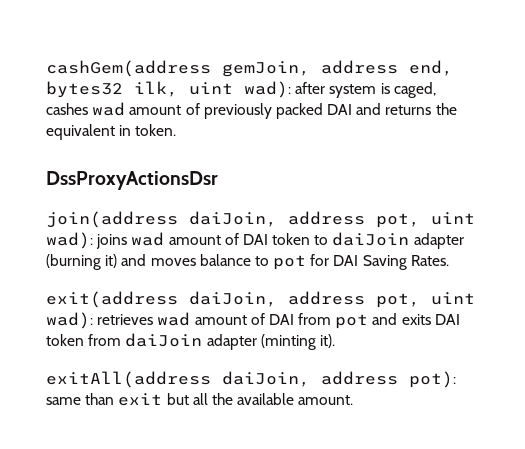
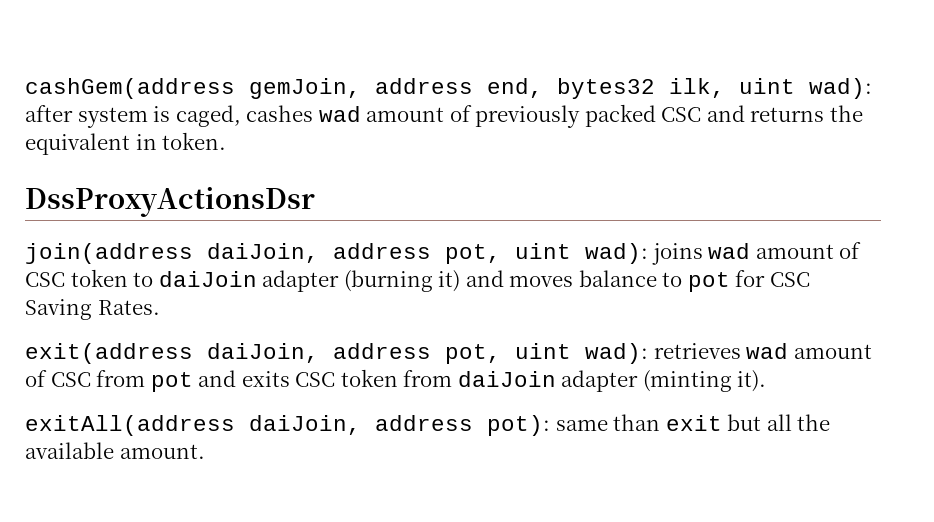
- cashGem(address gemJoin, address end, bytes32 ilk, uint wad): after system is caged, cashes wad amount of previously packed DAI and returns the equivalent in token.
+ cashGem(address gemJoin, address end, bytes32 ilk, uint wad): after system is caged, cashes wad amount of previously packed CSC and returns the equivalent in token.
- join(address daiJoin, address pot, uint wad): joins wad amount of DAI token to daiJoin adapter (burning it) and moves balance to pot for DAI Saving Rates.
+ join(address daiJoin, address pot, uint wad): joins wad amount of CSC token to daiJoin adapter (burning it) and moves balance to pot for CSC Saving Rates.
- exit(address daiJoin, address pot, uint wad): retrieves wad amount of DAI from pot and exits DAI token from daiJoin adapter (minting it).
+ exit(address daiJoin, address pot, uint wad): retrieves wad amount of CSC from pot and exits CSC token from daiJoin adapter (minting it).

